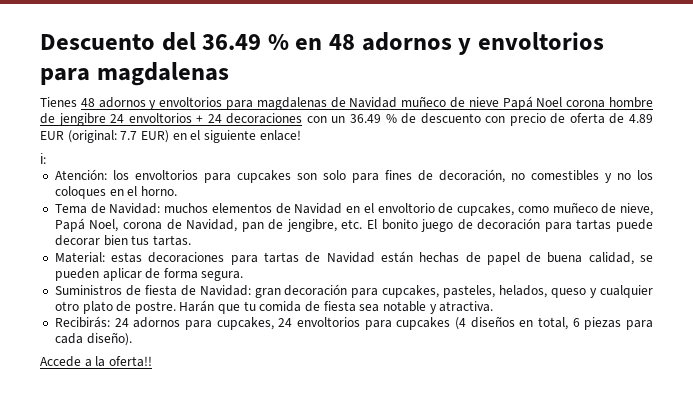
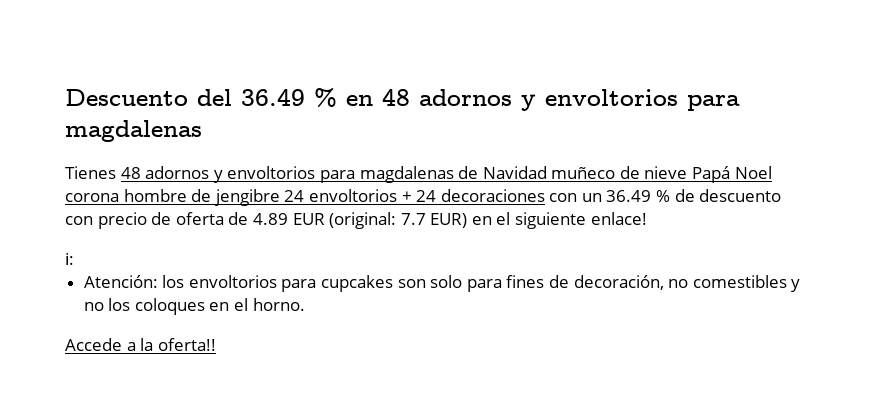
- Tema de Navidad: muchos elementos de Navidad en el envoltorio de cupcakes, como muñeco de nieve, Papá Noel, corona de Navidad, pan de jengibre, etc. El bonito juego de decoración para tartas puede decorar bien tus tartas.
- Material: estas decoraciones para tartas de Navidad están hechas de papel de buena calidad, se pueden aplicar de forma segura.
- Suministros de fiesta de Navidad: gran decoración para cupcakes, pasteles, helados, queso y cualquier otro plato de postre. Harán que tu comida de fiesta sea notable y atractiva.
- Recibirás: 24 adornos para cupcakes, 24 envoltorios para cupcakes (4 diseños en total, 6 piezas para cada diseño).

